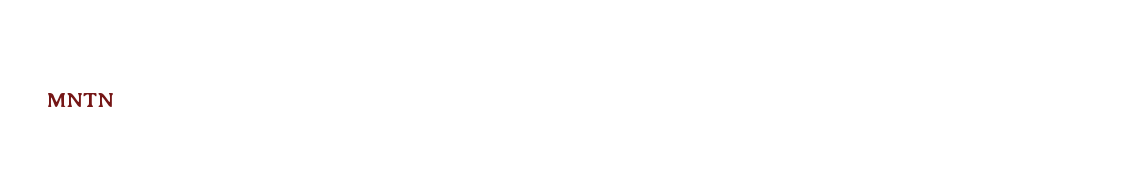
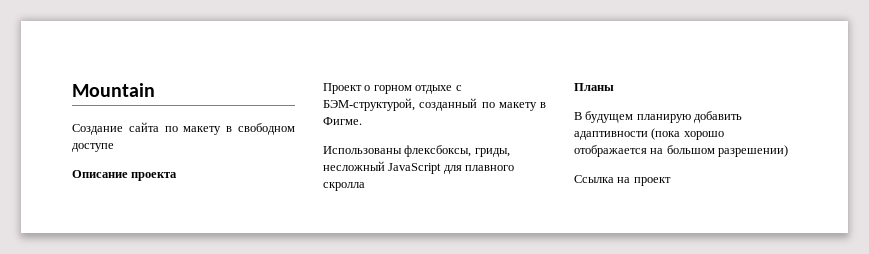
- MNTN
+ Mountain
+ Создание сайта по макету в свободном доступе
+ Описание проекта
+ Проект о горном отдыхе с БЭМ-структурой, созданный по макету в Фигме.
+ Использованы флексбоксы, гриды, несложный JavaScript для плавного скролла
+ Планы
+ В будущем планирую добавить адаптивности (пока хорошо отображается на большом разрешении)
+ Ссылка на проект

